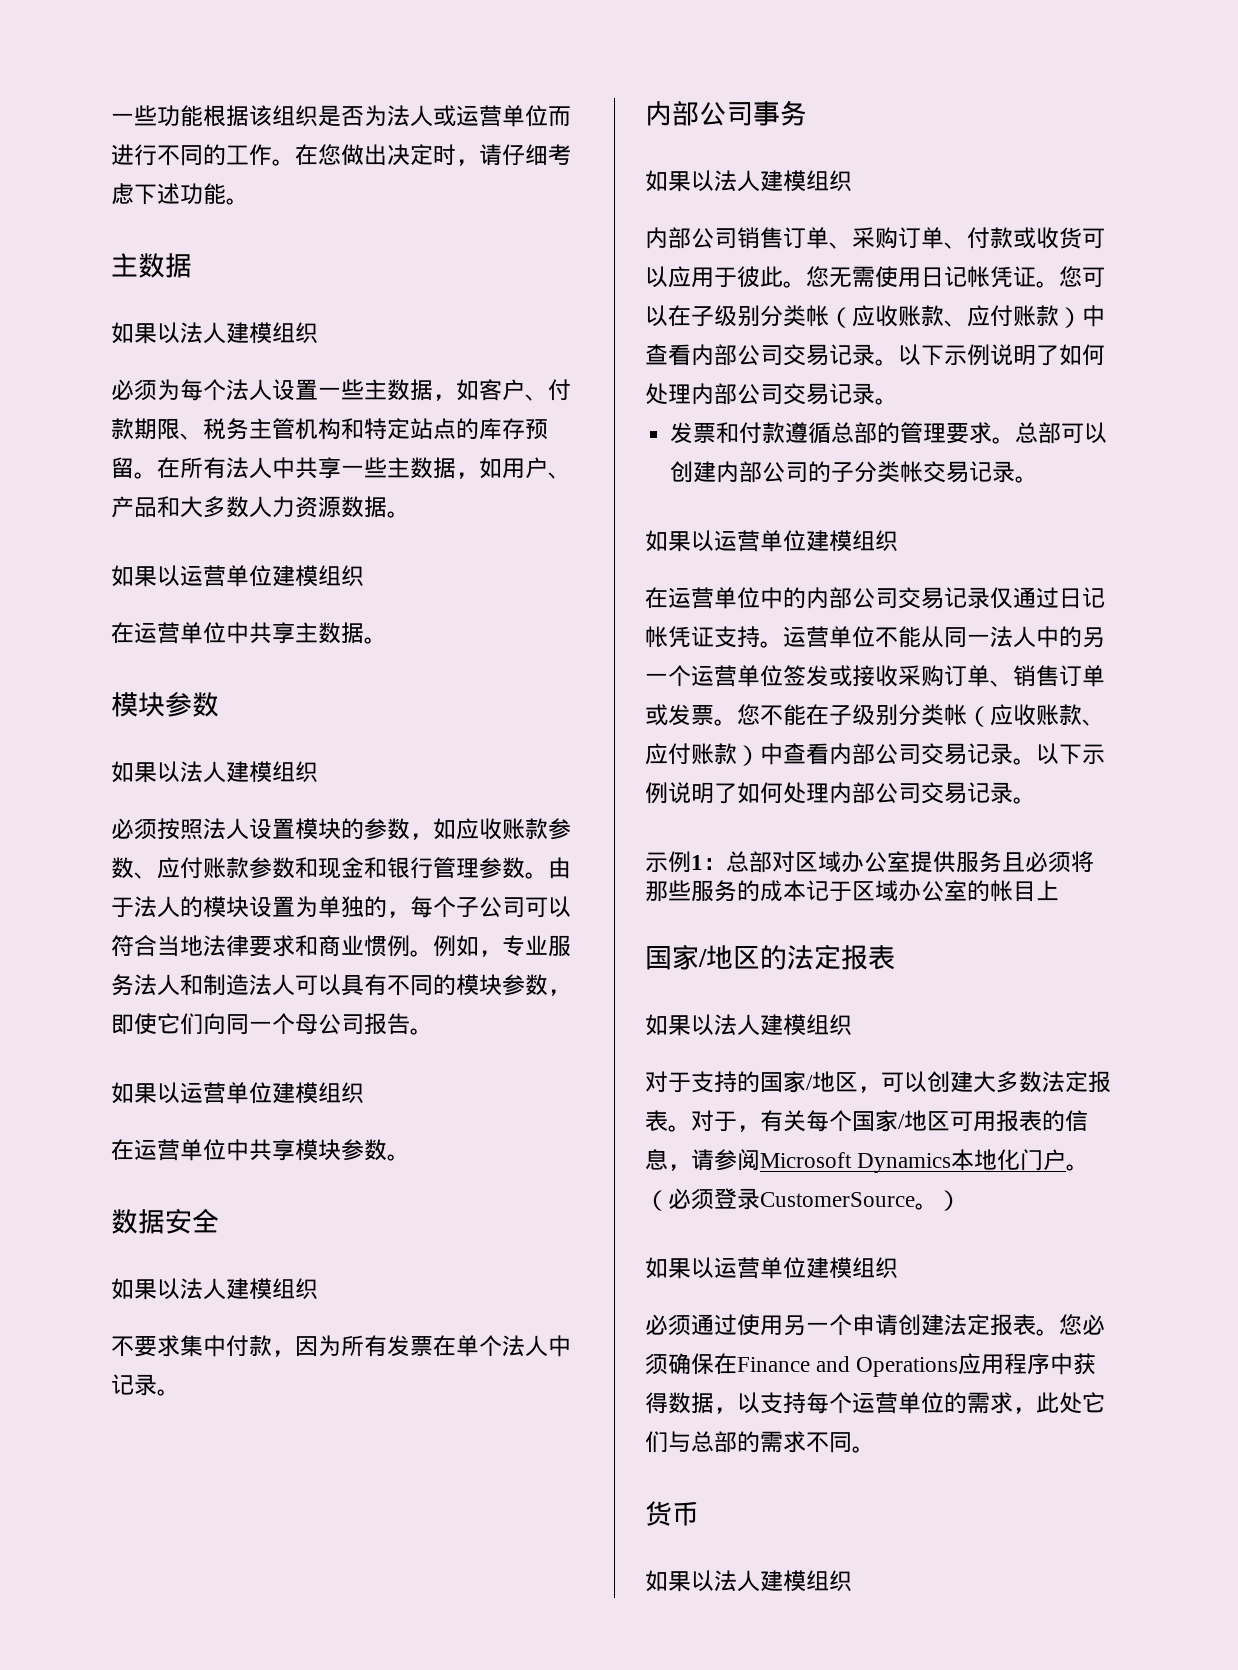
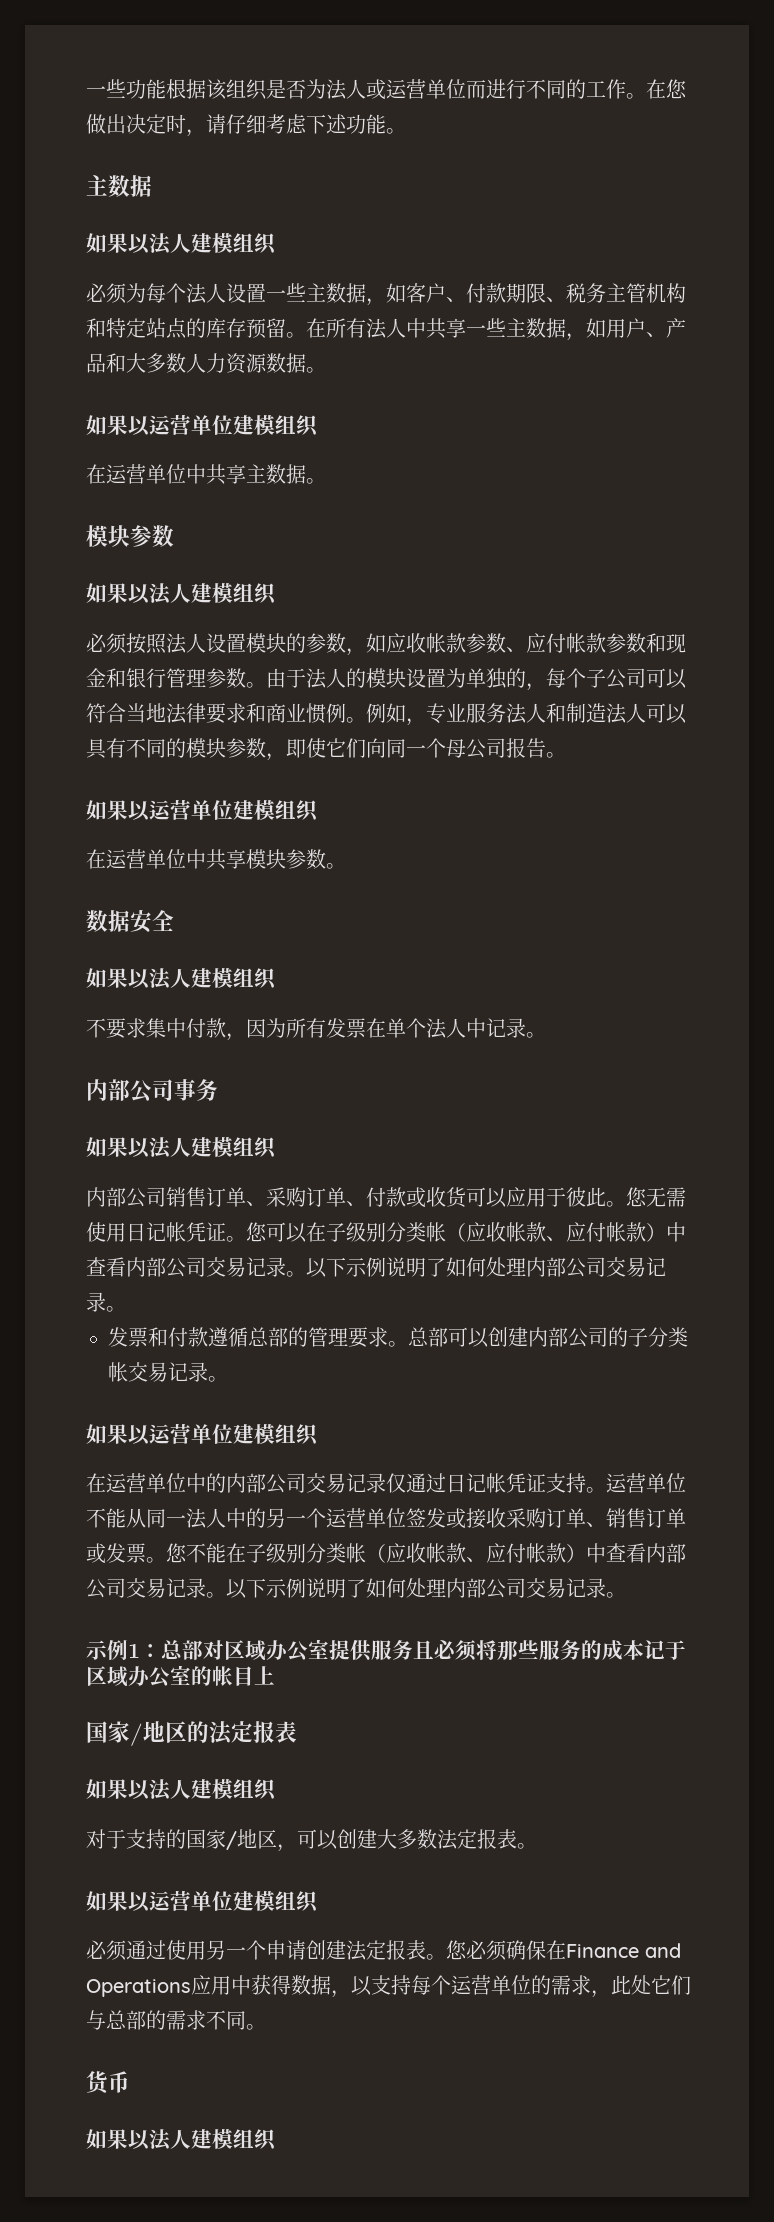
- 必须按照法人设置模块的参数，如应收账款参数、应付账款参数和现金和银行管理参数。
+ 必须按照法人设置模块的参数，如应收帐款参数、应付帐款参数和现金和银行管理参数。
- 您可以在子级别分类帐（应收账款、应付账款）中查看内部公司交易记录。
+ 您可以在子级别分类帐（应收帐款、应付帐款）中查看内部公司交易记录。
- 您不能在子级别分类帐（应收账款、应付账款）中查看内部公司交易记录。
+ 您不能在子级别分类帐（应收帐款、应付帐款）中查看内部公司交易记录。
- 对于，有关每个国家/地区可用报表的信息，请参阅Microsoft Dynamics本地化门户。（必须登录CustomerSource。）
- 您必须确保在Finance and Operations应用程序中获得数据，以支持每个运营单位的需求，此处它们与总部的需求不同。
+ 您必须确保在Finance and Operations应用中获得数据，以支持每个运营单位的需求，此处它们与总部的需求不同。

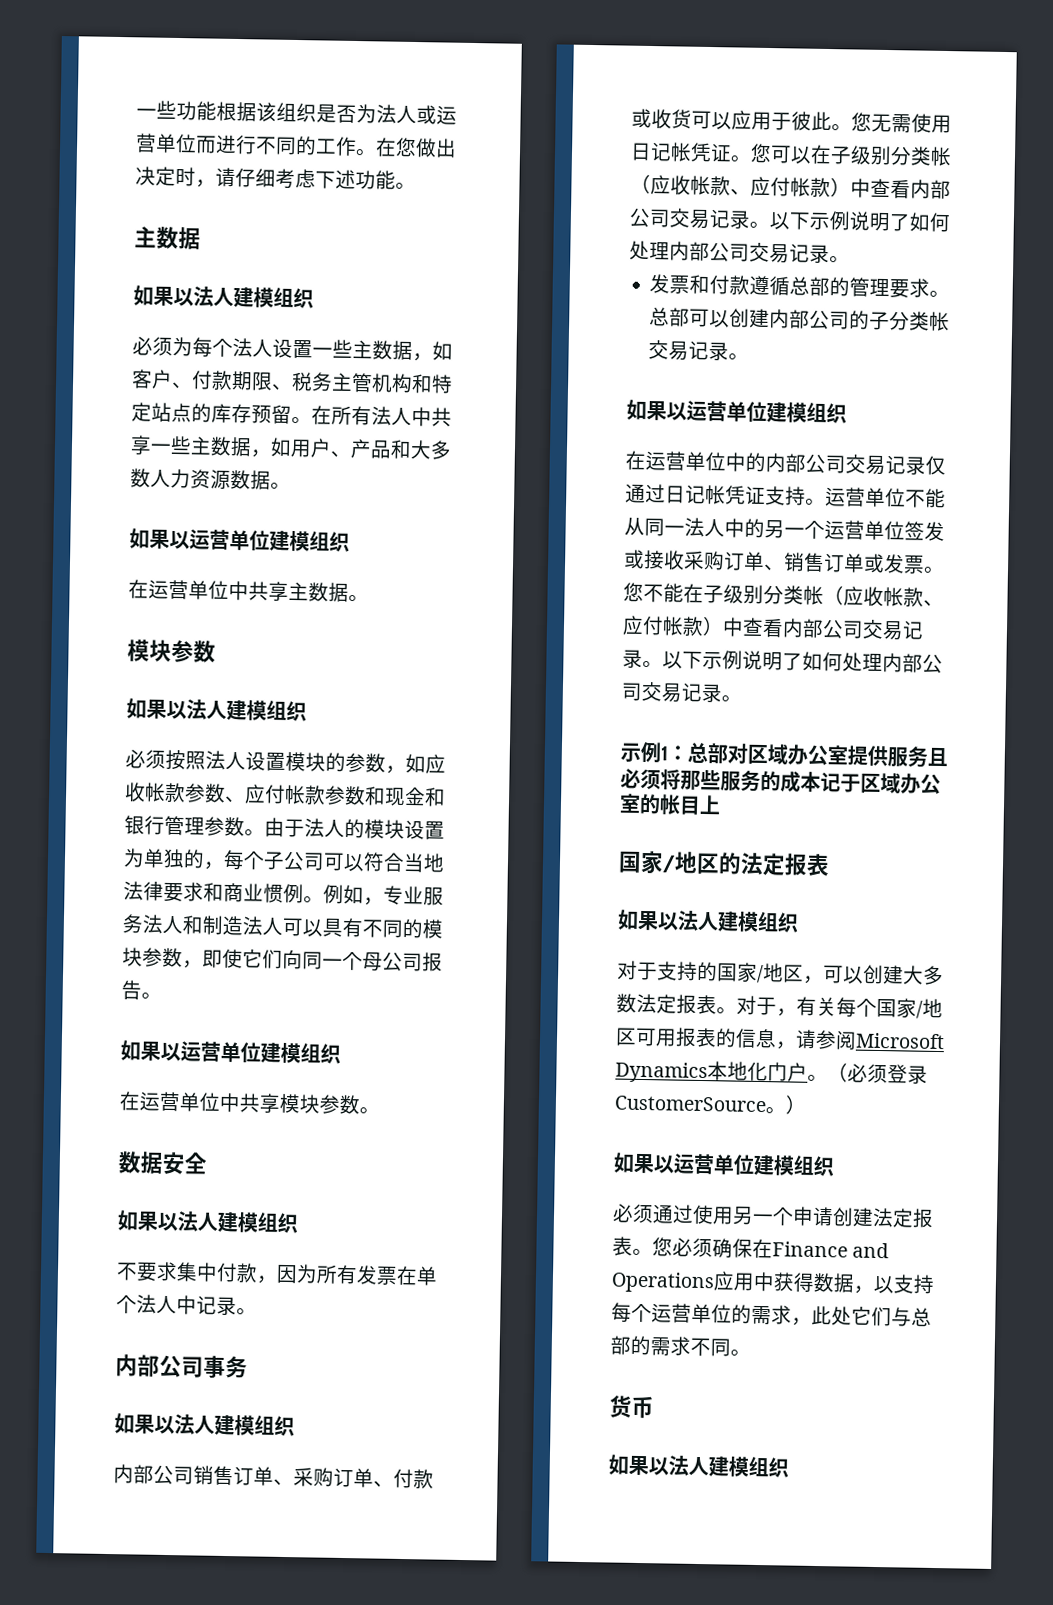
+ 对于，有关每个国家/地区可用报表的信息，请参阅Microsoft Dynamics本地化门户。（必须登录CustomerSource。）

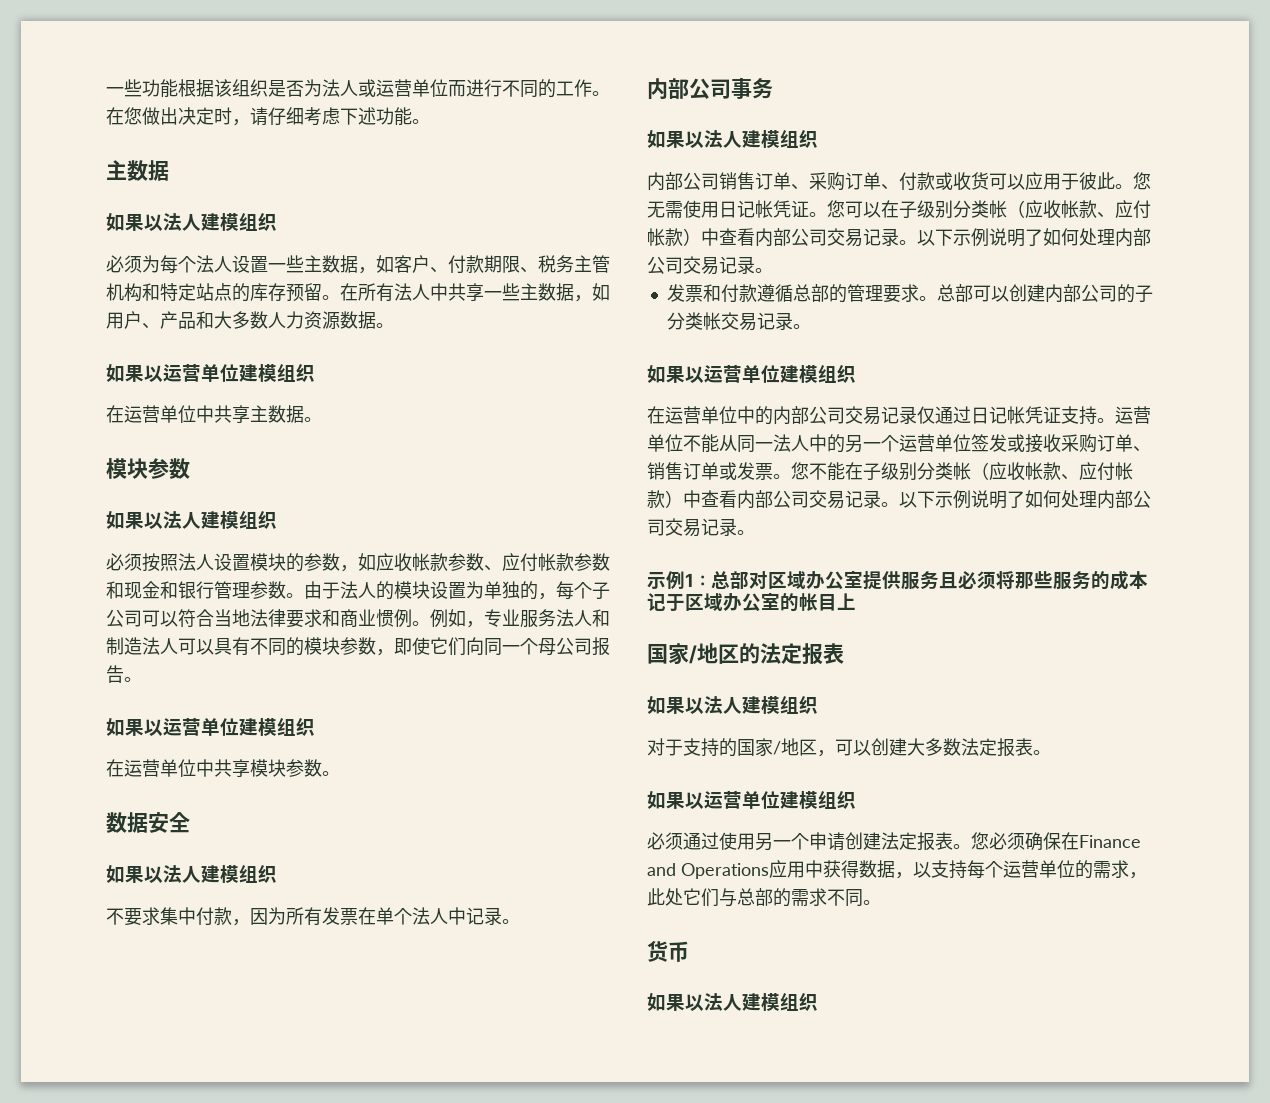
- 对于，有关每个国家/地区可用报表的信息，请参阅Microsoft Dynamics本地化门户。（必须登录CustomerSource。）

